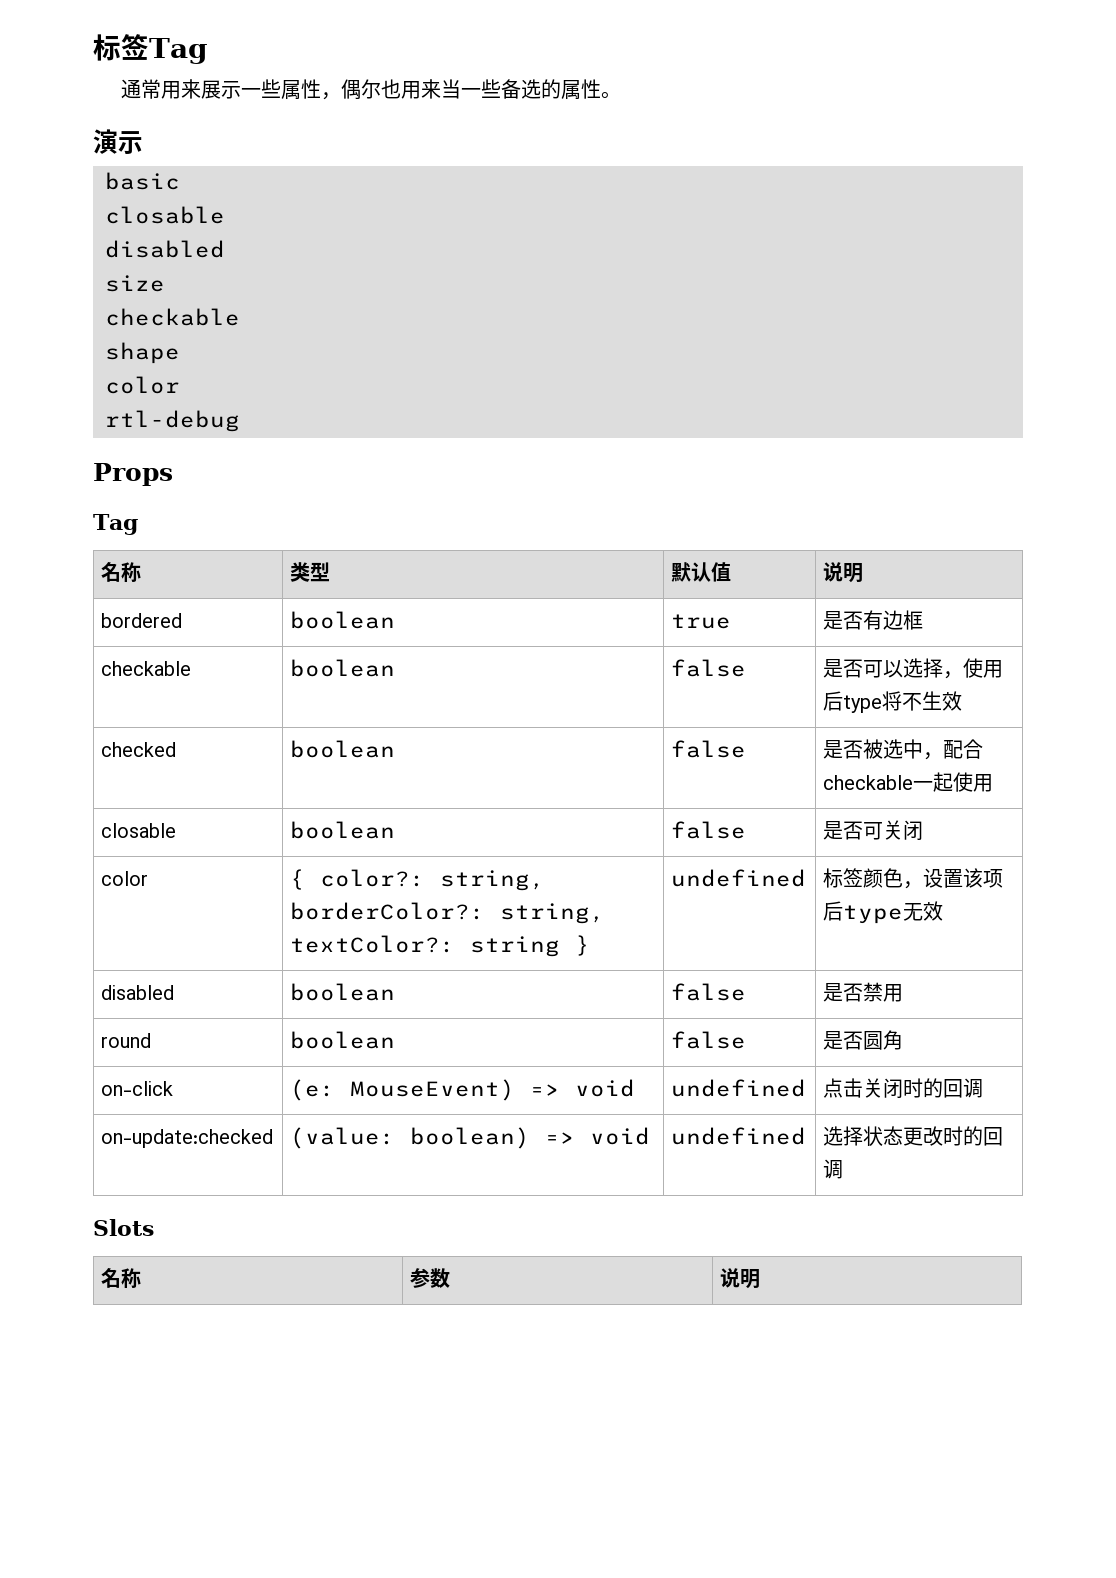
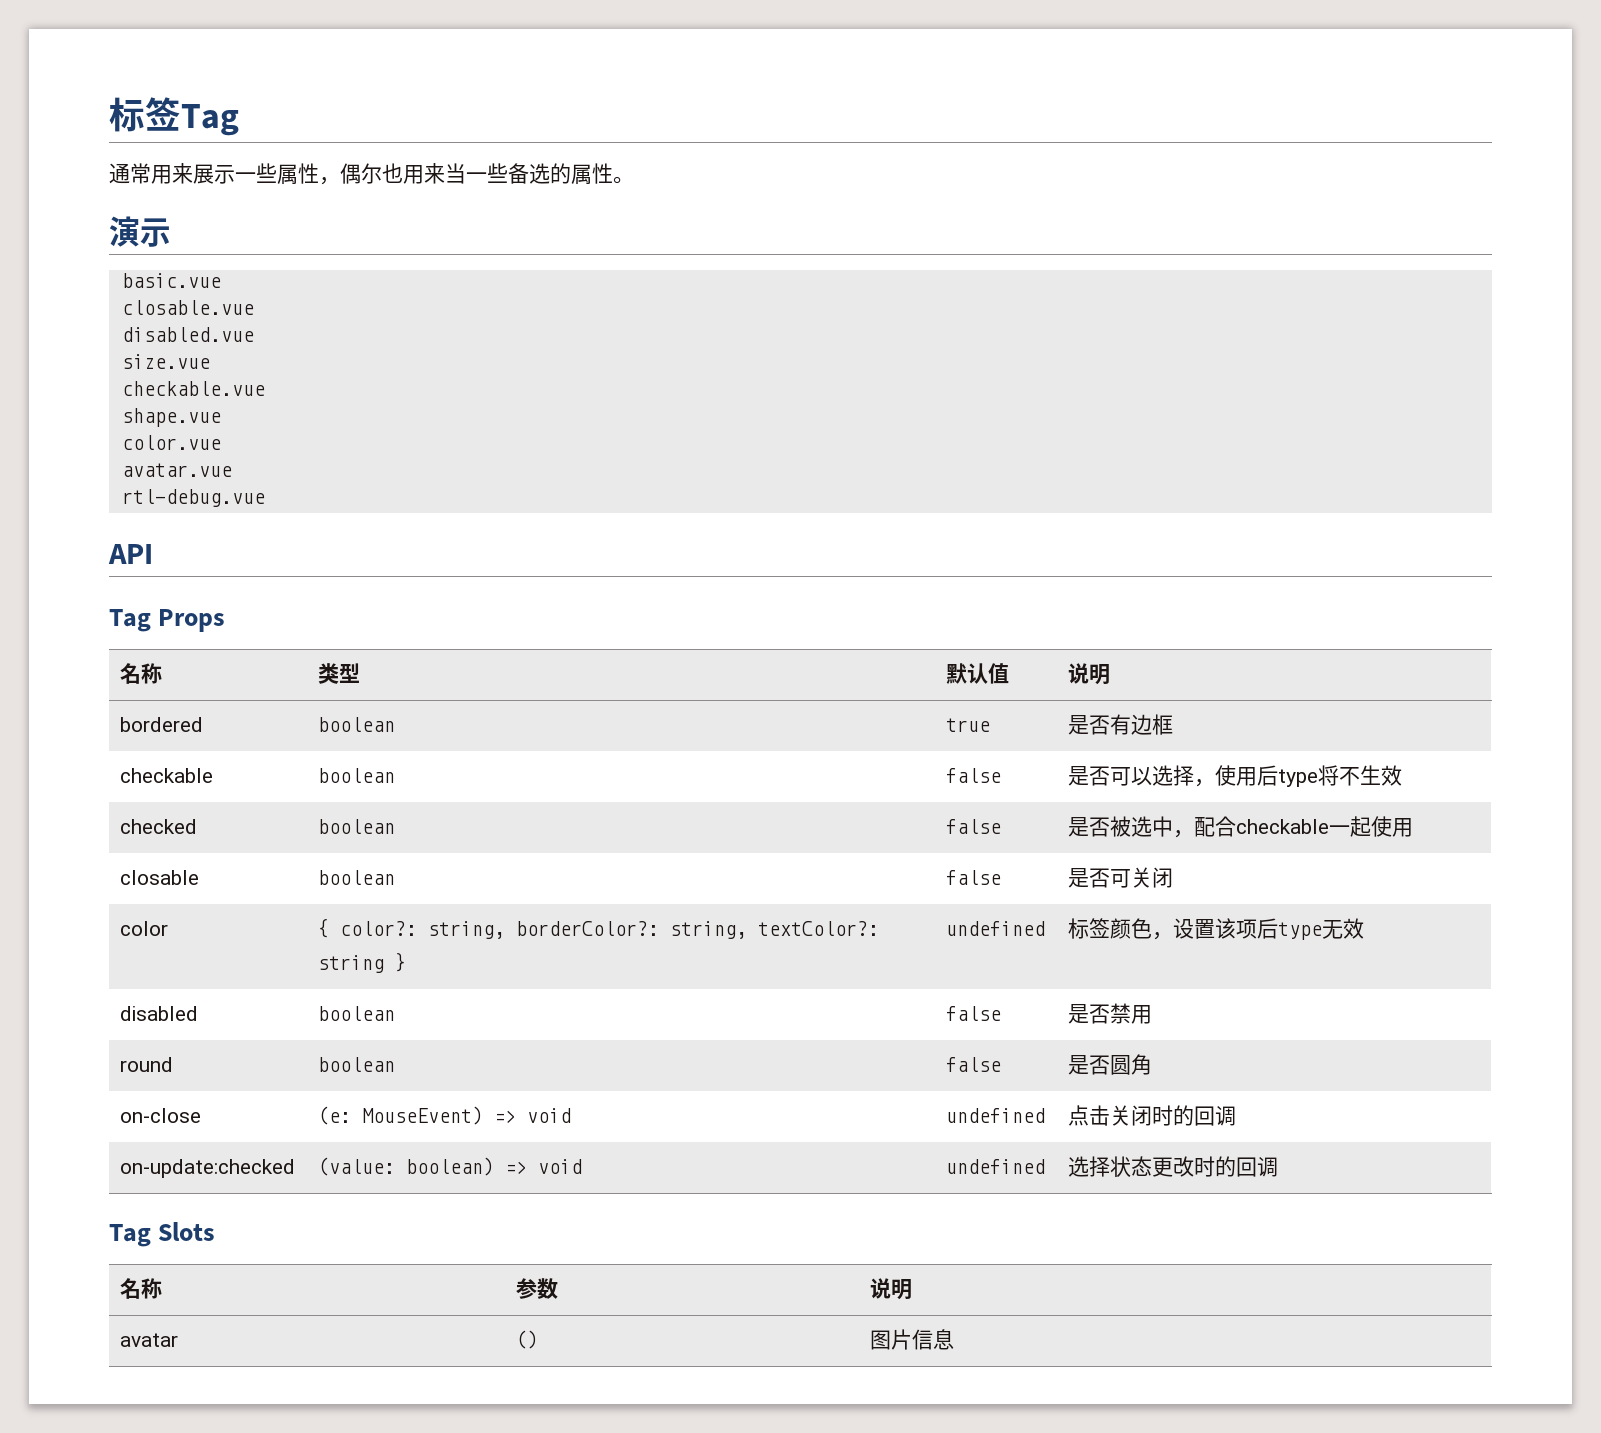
- basic
- closable
- disabled
- size
- checkable
- shape
- color
- rtl-debug
- Props
- Tag
+ basic.vue
+ closable.vue
+ disabled.vue
+ size.vue
+ checkable.vue
+ shape.vue
+ color.vue
+ avatar.vue
+ rtl-debug.vue
+ API
+ Tag Props
- on-click | (e: MouseEvent) => void | undefined | 点击关闭时的回调
+ on-close | (e: MouseEvent) => void | undefined | 点击关闭时的回调
- Slots
+ Tag Slots
+ avatar | () | 图片信息

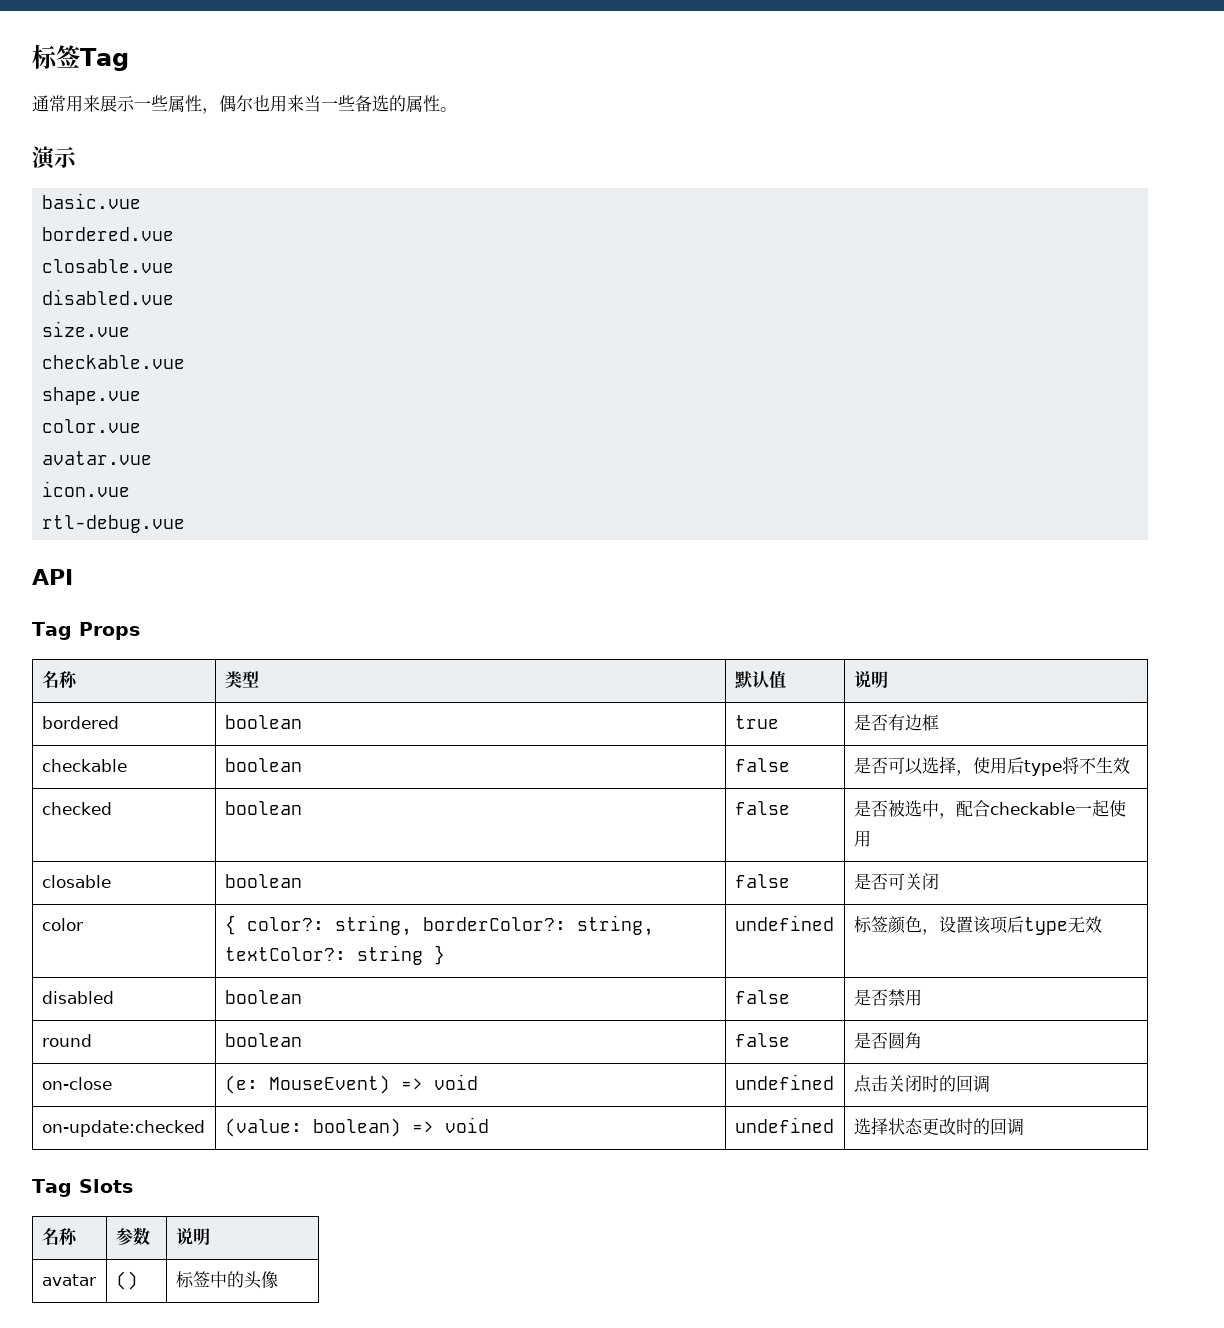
+ bordered.vue
+ icon.vue
- avatar | () | 图片信息
+ avatar | () | 标签中的头像

